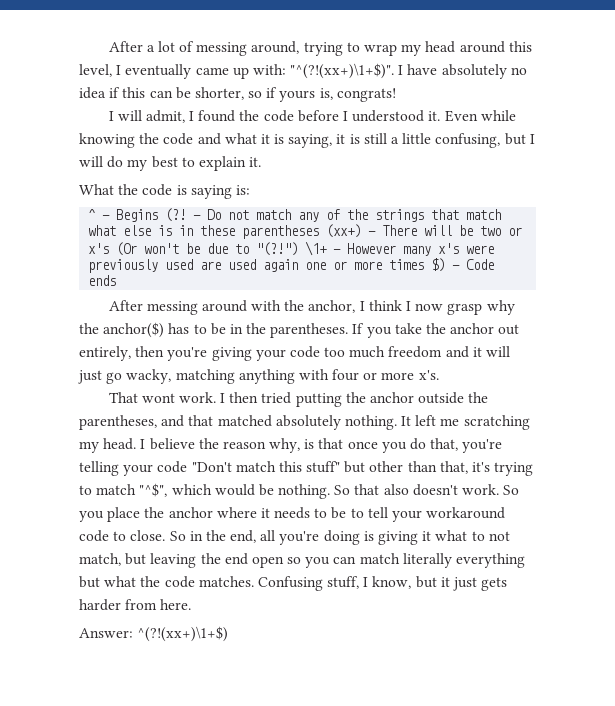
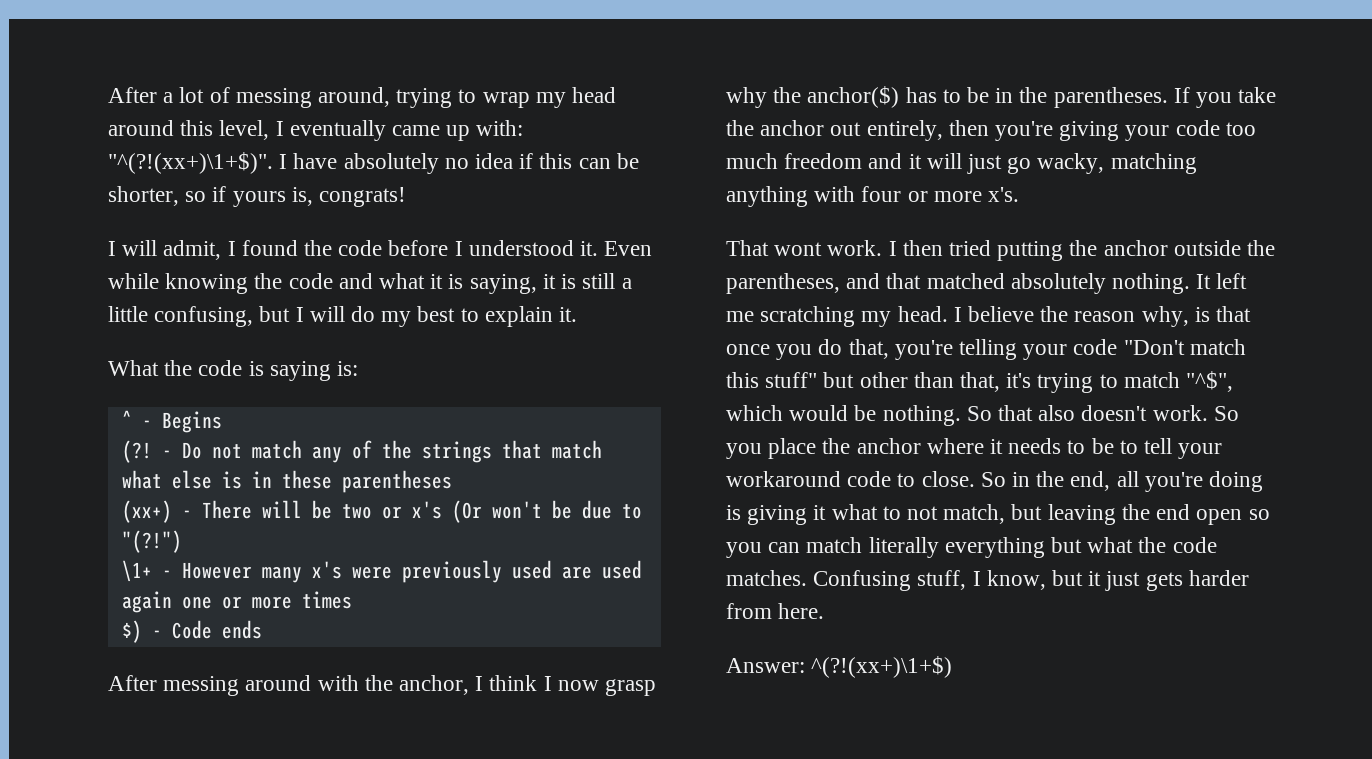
- ^ - Begins (?!
+ ^ - Begins
+ (?!
- - Do not match any of the strings that match what else is in these parentheses (xx+) - There will be two or x's (Or won't be due to "(?!") \1+ - However many x's were previously used are used again one or more times $) - Code ends
+ - Do not match any of the strings that match what else is in these parentheses
+ (xx+) - There will be two or x's (Or won't be due to "(?!")
+ \1+ - However many x's were previously used are used again one or more times
+ $) - Code ends

